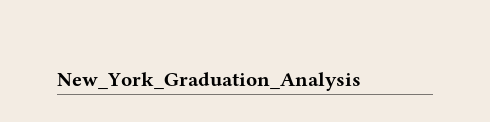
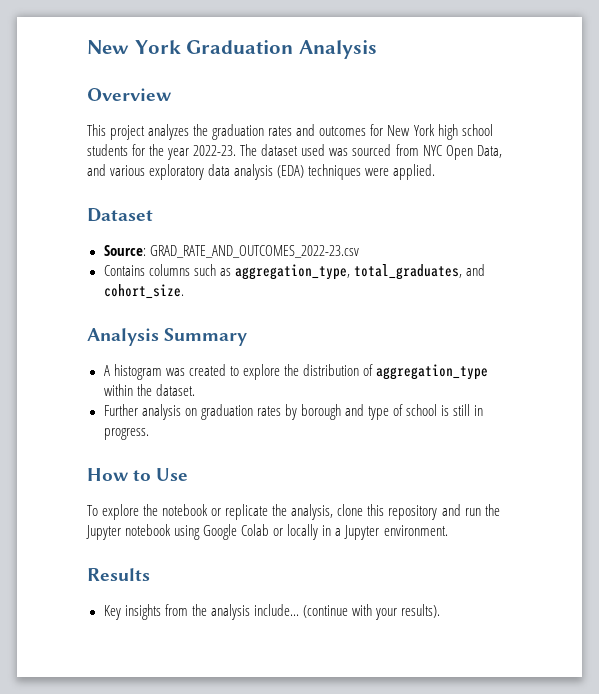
- New_York_Graduation_Analysis
+ New York Graduation Analysis
+ Overview
+ This project analyzes the graduation rates and outcomes for New York high school students for the year 2022-23. The dataset used was sourced from NYC Open Data, and various exploratory data analysis (EDA) techniques were applied.
+ Dataset
+ Source: GRAD_RATE_AND_OUTCOMES_2022-23.csv
+ Contains columns such as aggregation_type, total_graduates, and cohort_size.
+ Analysis Summary
+ A histogram was created to explore the distribution of aggregation_type within the dataset.
+ Further analysis on graduation rates by borough and type of school is still in progress.
+ How to Use
+ To explore the notebook or replicate the analysis, clone this repository and run the Jupyter notebook using Google Colab or locally in a Jupyter environment.
+ Results
+ Key insights from the analysis include... (continue with your results).

